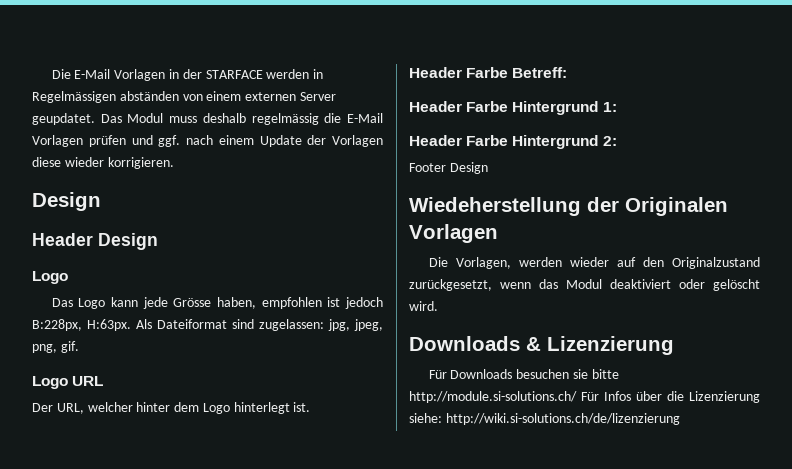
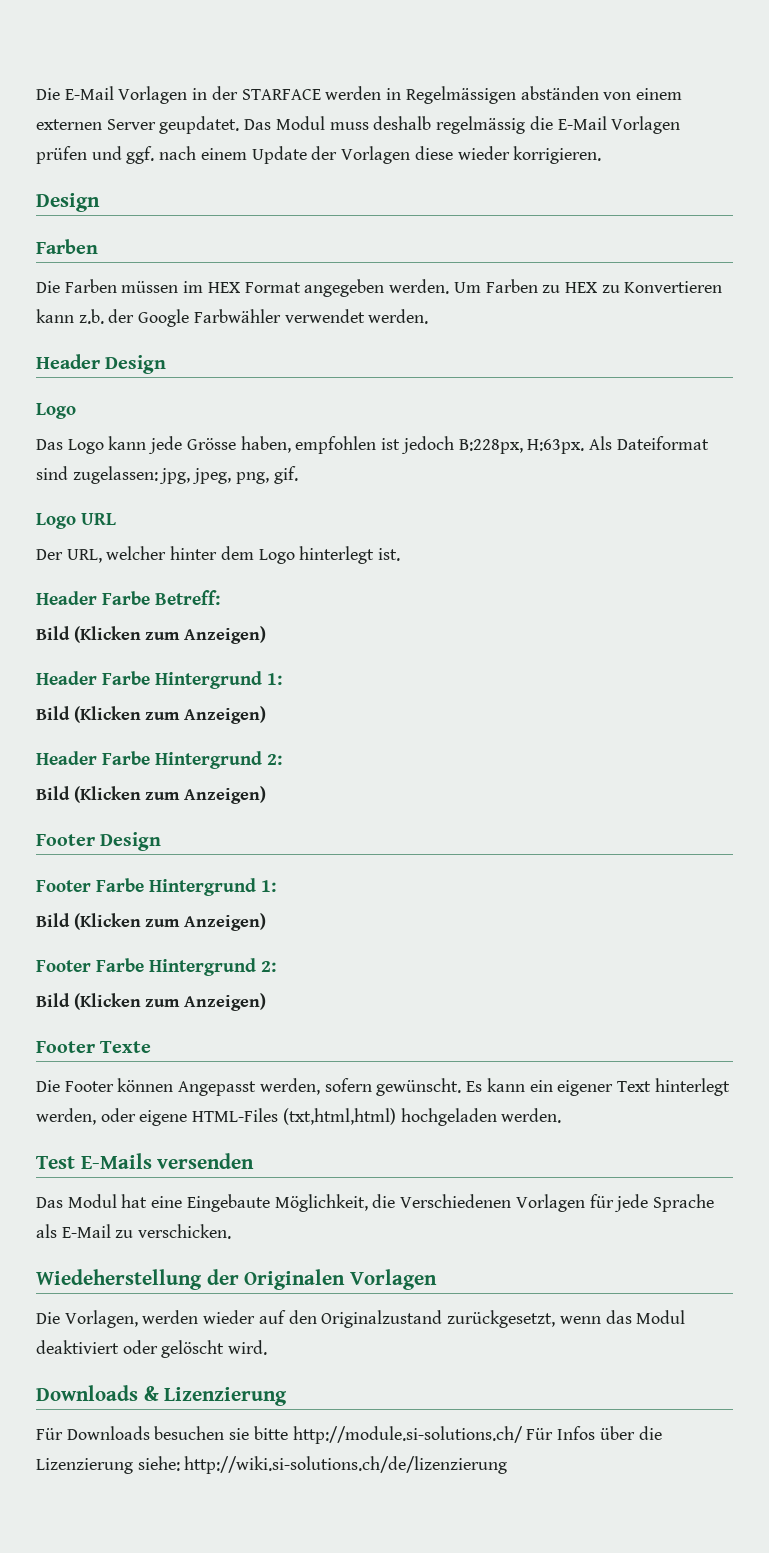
  Das Modul muss deshalb regelmässig die E-Mail Vorlagen prüfen und ggf. nach einem Update der Vorlagen diese wieder korrigieren.
  Design
+ Farben
+ Die Farben müssen im HEX Format angegeben werden. Um Farben zu HEX zu Konvertieren kann z.b. der Google Farbwähler verwendet werden.
  Header Farbe Betreff:
+ Bild (Klicken zum Anzeigen)
  Header Farbe Hintergrund 1:
+ Bild (Klicken zum Anzeigen)
  Header Farbe Hintergrund 2:
+ Bild (Klicken zum Anzeigen)
  Footer Design
+ Footer Farbe Hintergrund 1:
+ Bild (Klicken zum Anzeigen)
+ Footer Farbe Hintergrund 2:
+ Bild (Klicken zum Anzeigen)
+ Footer Texte
+ Die Footer können Angepasst werden, sofern gewünscht. Es kann ein eigener Text hinterlegt werden, oder eigene HTML-Files (txt,html,html) hochgeladen werden.
+ Test E-Mails versenden
+ Das Modul hat eine Eingebaute Möglichkeit, die Verschiedenen Vorlagen für jede Sprache als E-Mail zu verschicken.

